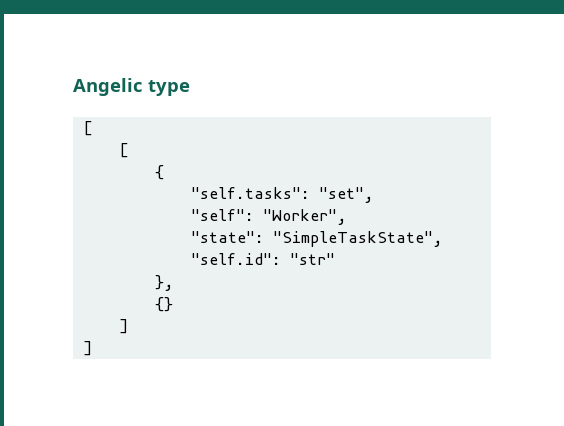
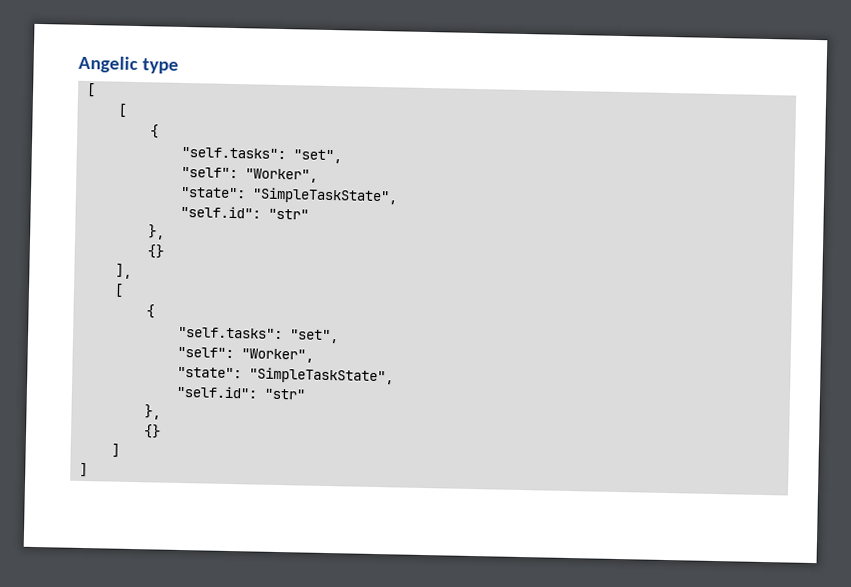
+ ],
+ [
+ {
+ "self.tasks": "set",
+ "self": "Worker",
+ "state": "SimpleTaskState",
+ "self.id": "str"
+ },
+ {}

